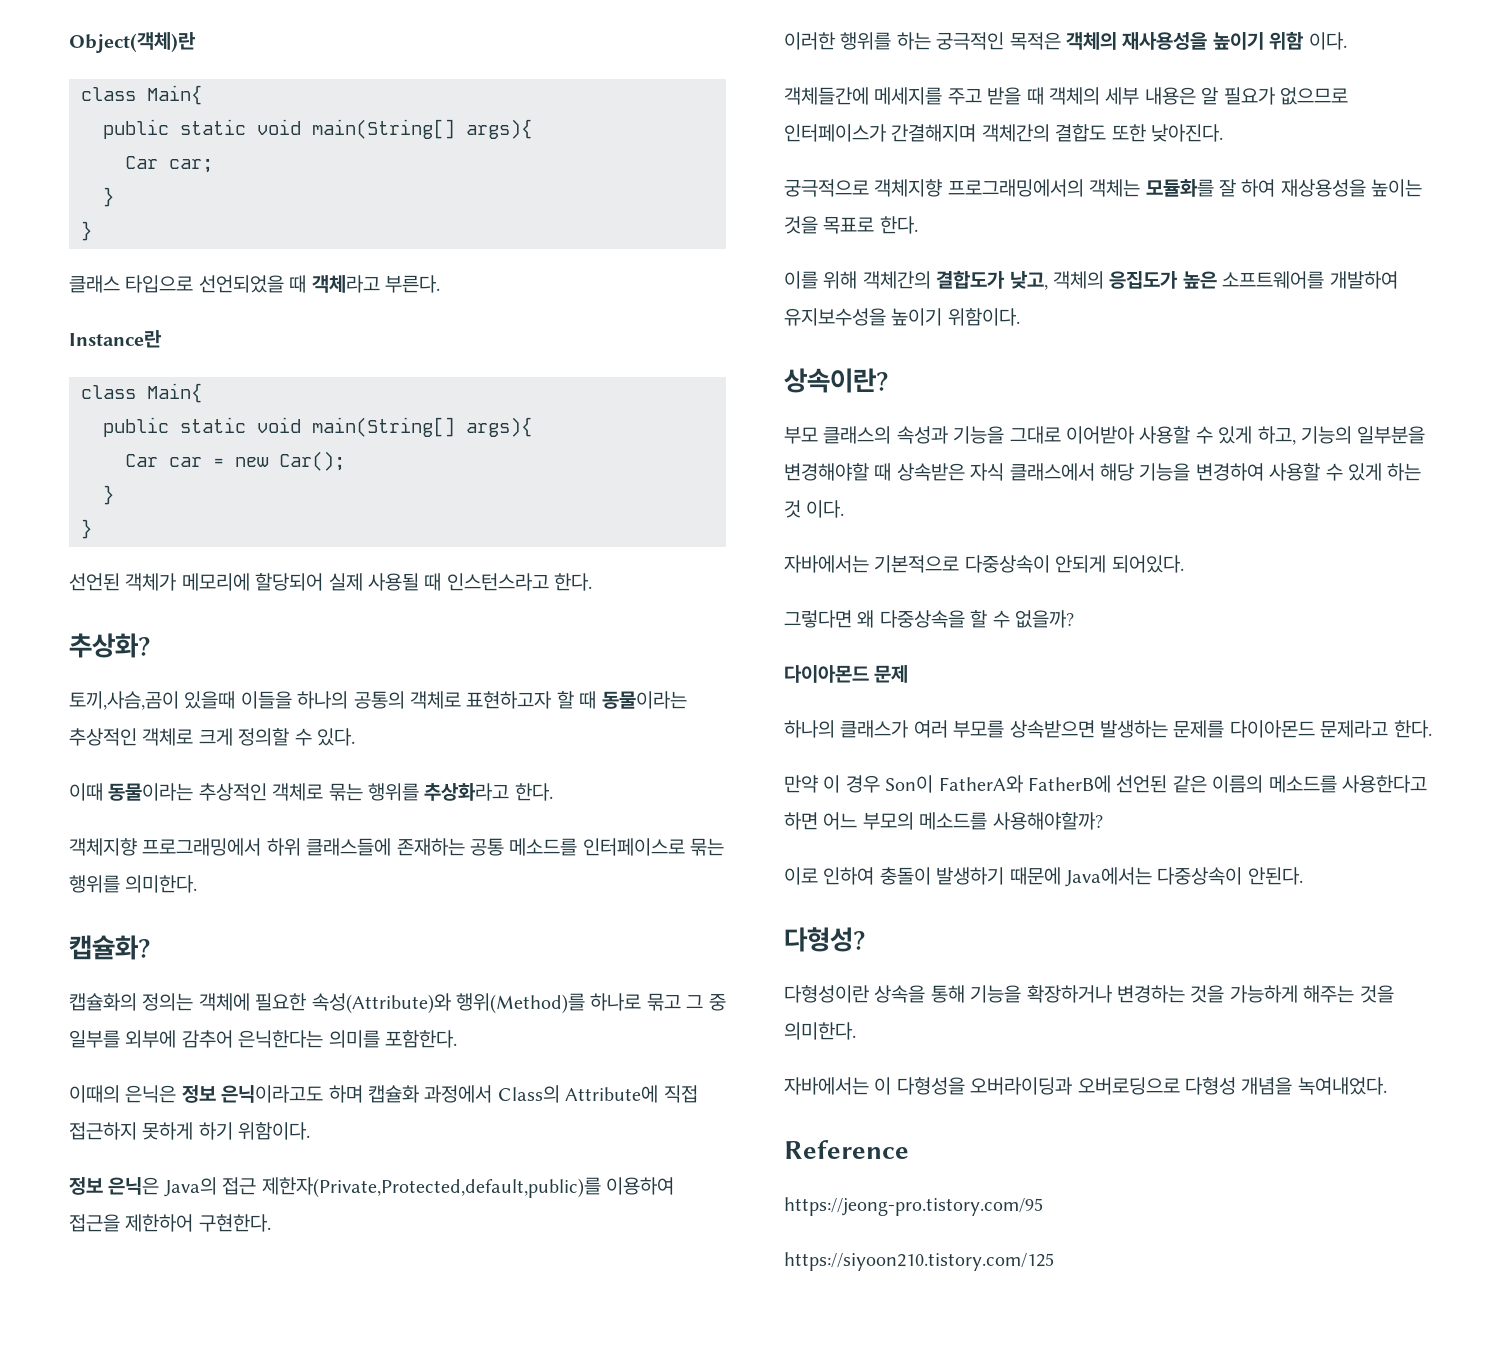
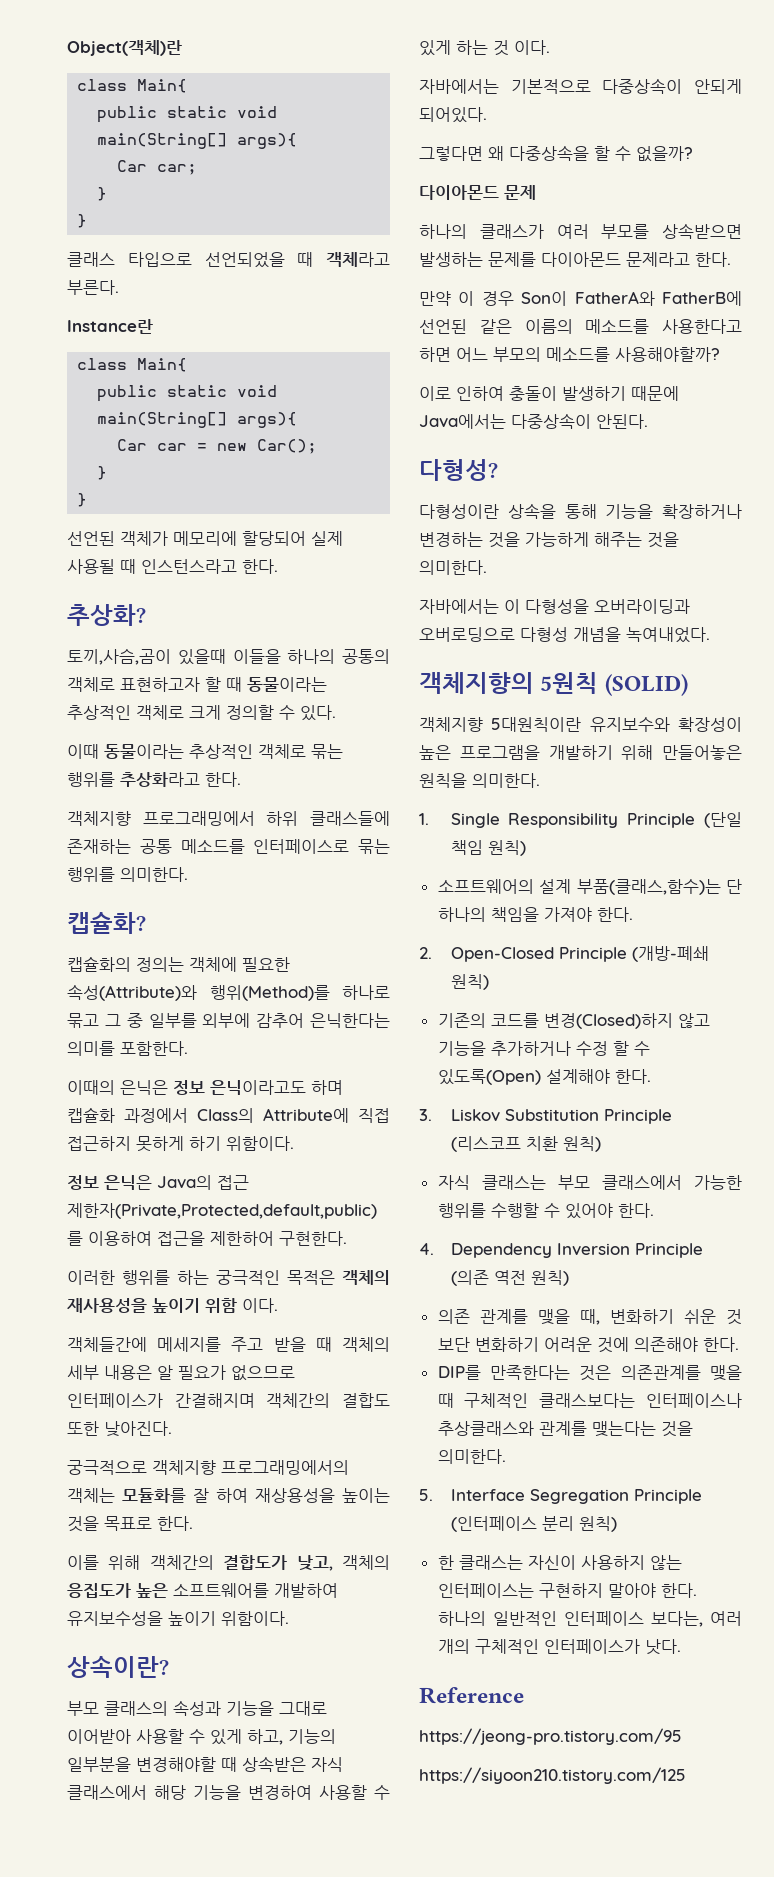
+ 객체지향의 5원칙 (SOLID)
+ 객체지향 5대원칙이란 유지보수와 확장성이 높은 프로그램을 개발하기 위해 만들어놓은 원칙을 의미한다.
+ 1. Single Responsibility Principle (단일 책임 원칙)
+ 소프트웨어의 설계 부품(클래스,함수)는 단 하나의 책임을 가져야 한다.
+ 2. Open-Closed Principle (개방-폐쇄 원칙)
+ 기존의 코드를 변경(Closed)하지 않고 기능을 추가하거나 수정 할 수 있도록(Open) 설계해야 한다.
+ 3. Liskov Substitution Principle (리스코프 치환 원칙)
+ 자식 클래스는 부모 클래스에서 가능한 행위를 수행할 수 있어야 한다.
+ 4. Dependency Inversion Principle (의존 역전 원칙)
+ 의존 관계를 맺을 때, 변화하기 쉬운 것 보단 변화하기 어려운 것에 의존해야 한다.
+ DIP를 만족한다는 것은 의존관계를 맺을 때 구체적인 클래스보다는 인터페이스나 추상클래스와 관계를 맺는다는 것을 의미한다.
+ 5. Interface Segregation Principle (인터페이스 분리 원칙)
+ 한 클래스는 자신이 사용하지 않는 인터페이스는 구현하지 말아야 한다. 하나의 일반적인 인터페이스 보다는, 여러 개의 구체적인 인터페이스가 낫다.

